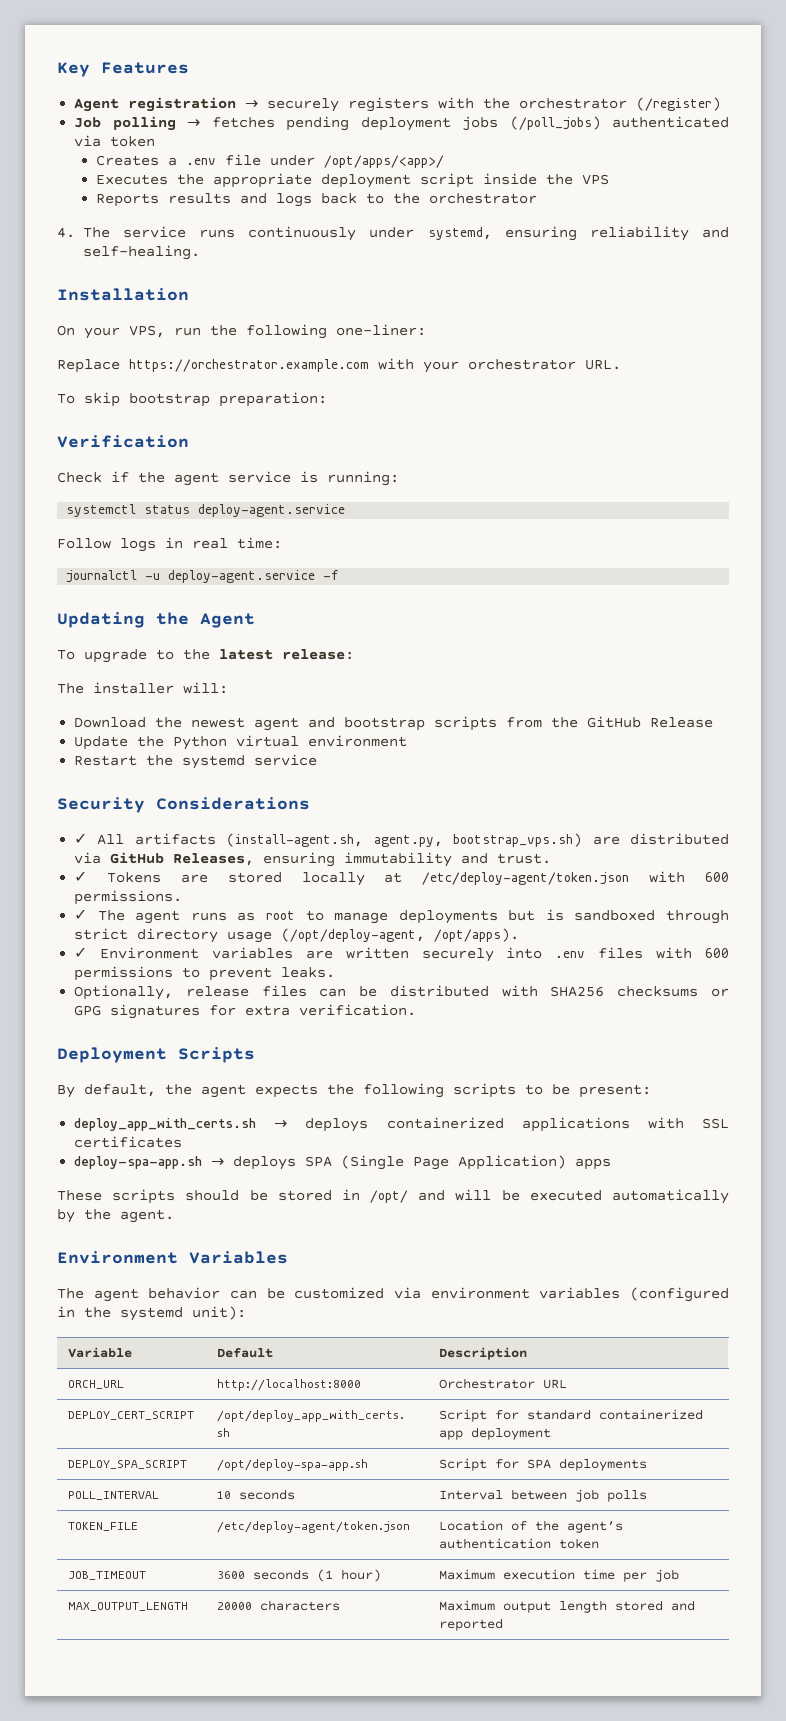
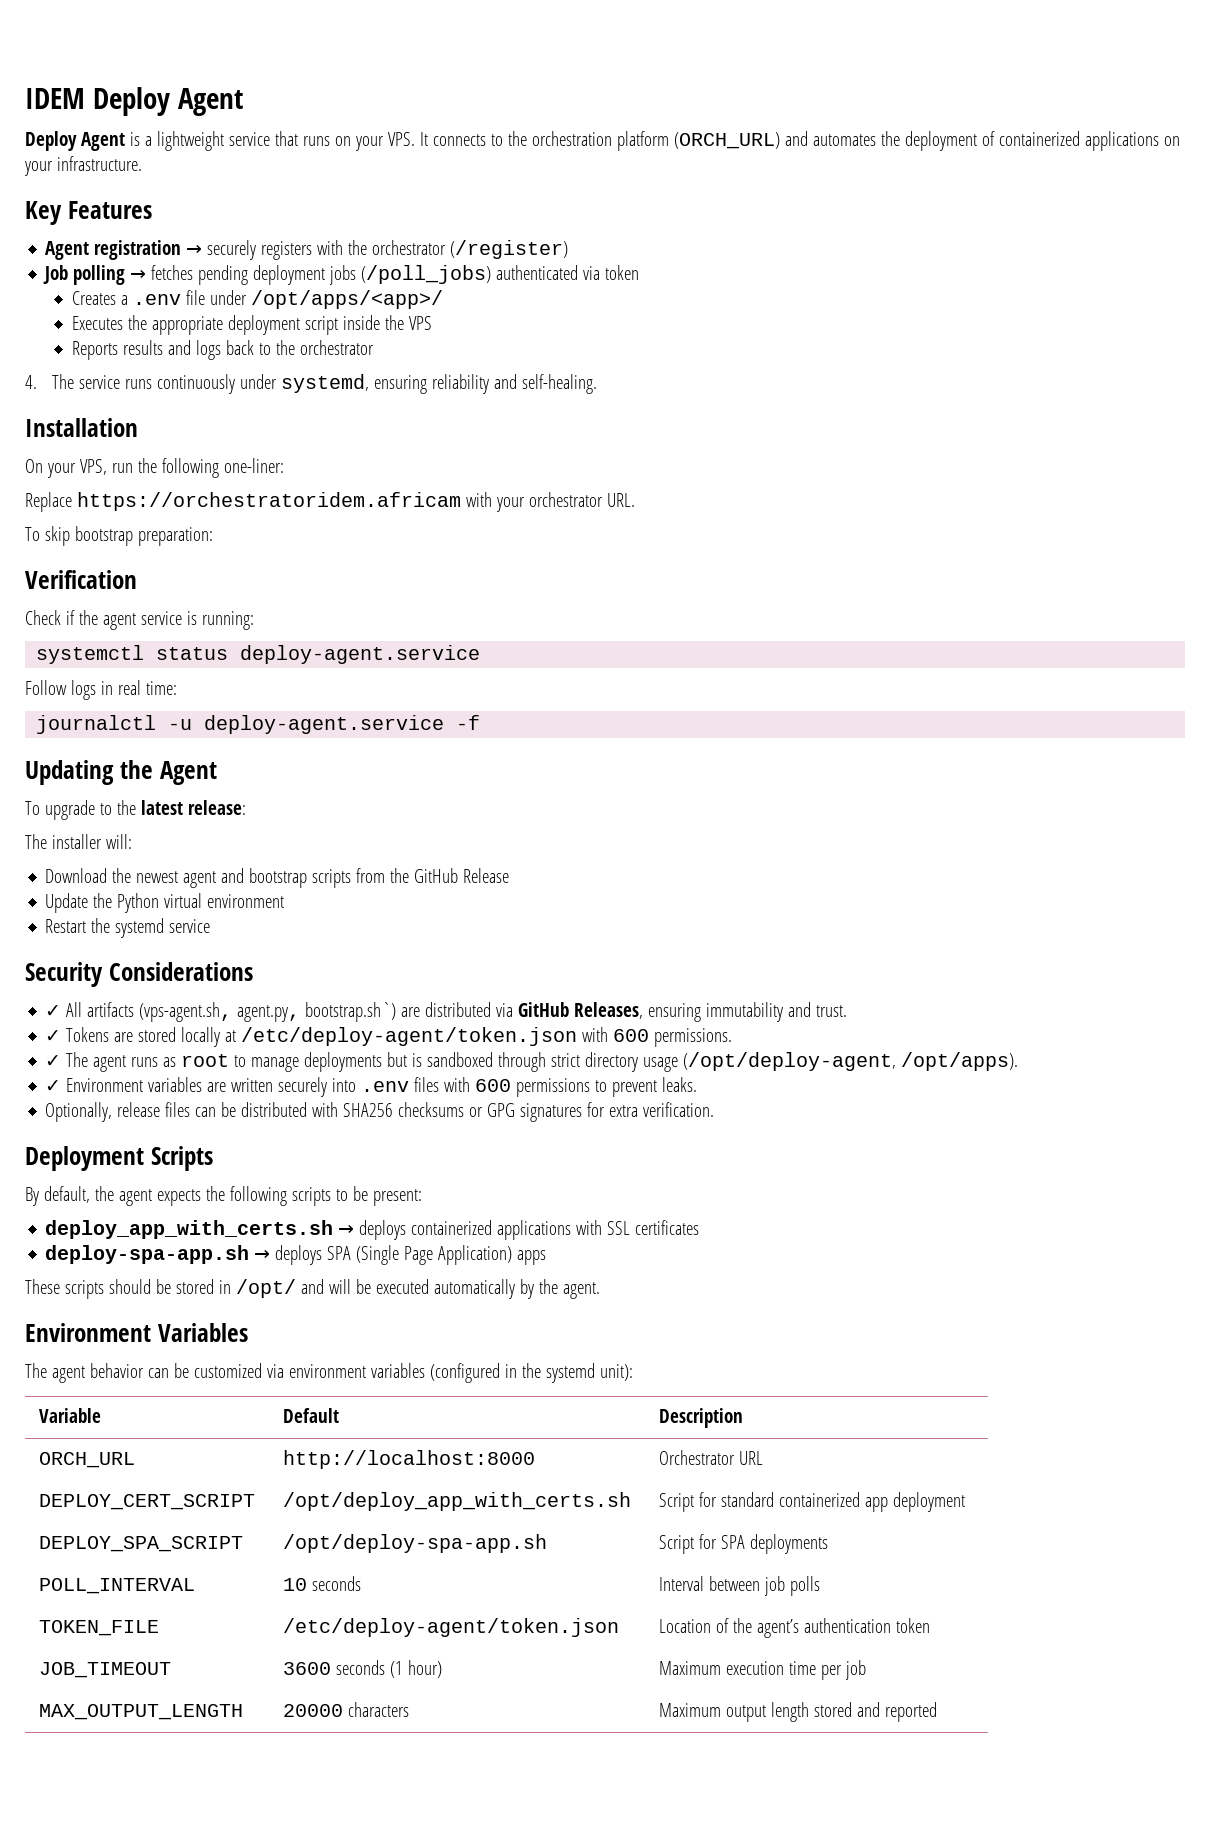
+ IDEM Deploy Agent
+ Deploy Agent is a lightweight service that runs on your VPS. It connects to the orchestration platform (ORCH_URL) and automates the deployment of containerized applications on your infrastructure.
- Replace https://orchestrator.example.com with your orchestrator URL.
+ Replace https://orchestratoridem.africam with your orchestrator URL.
- ✓ All artifacts (install-agent.sh, agent.py, bootstrap_vps.sh) are distributed via GitHub Releases, ensuring immutability and trust.
+ ✓ All artifacts (vps-agent.sh, agent.py, bootstrap.sh`) are distributed via GitHub Releases, ensuring immutability and trust.

